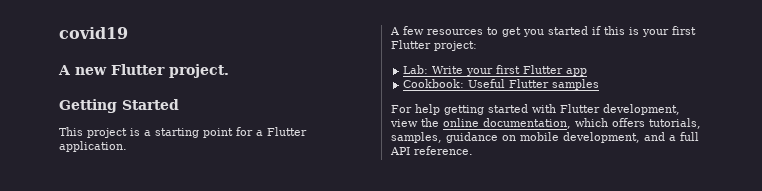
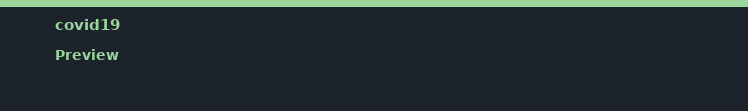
- A new Flutter project.
- Getting Started
- This project is a starting point for a Flutter application.
- A few resources to get you started if this is your first Flutter project:
- Lab: Write your first Flutter app
- Cookbook: Useful Flutter samples
- For help getting started with Flutter development, view the online documentation, which offers tutorials, samples, guidance on mobile development, and a full API reference.
+ Preview

